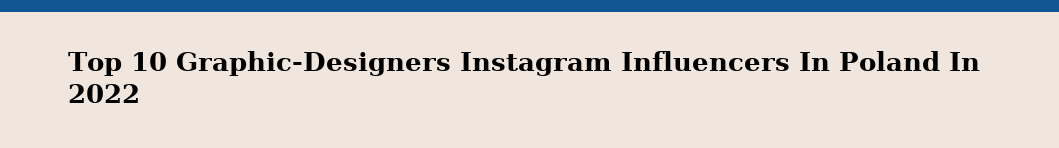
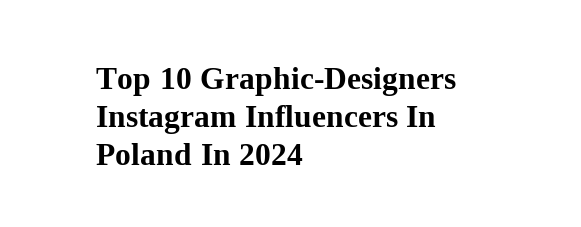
- Top 10 Graphic-Designers Instagram Influencers In Poland In 2022
+ Top 10 Graphic-Designers Instagram Influencers In Poland In 2024

